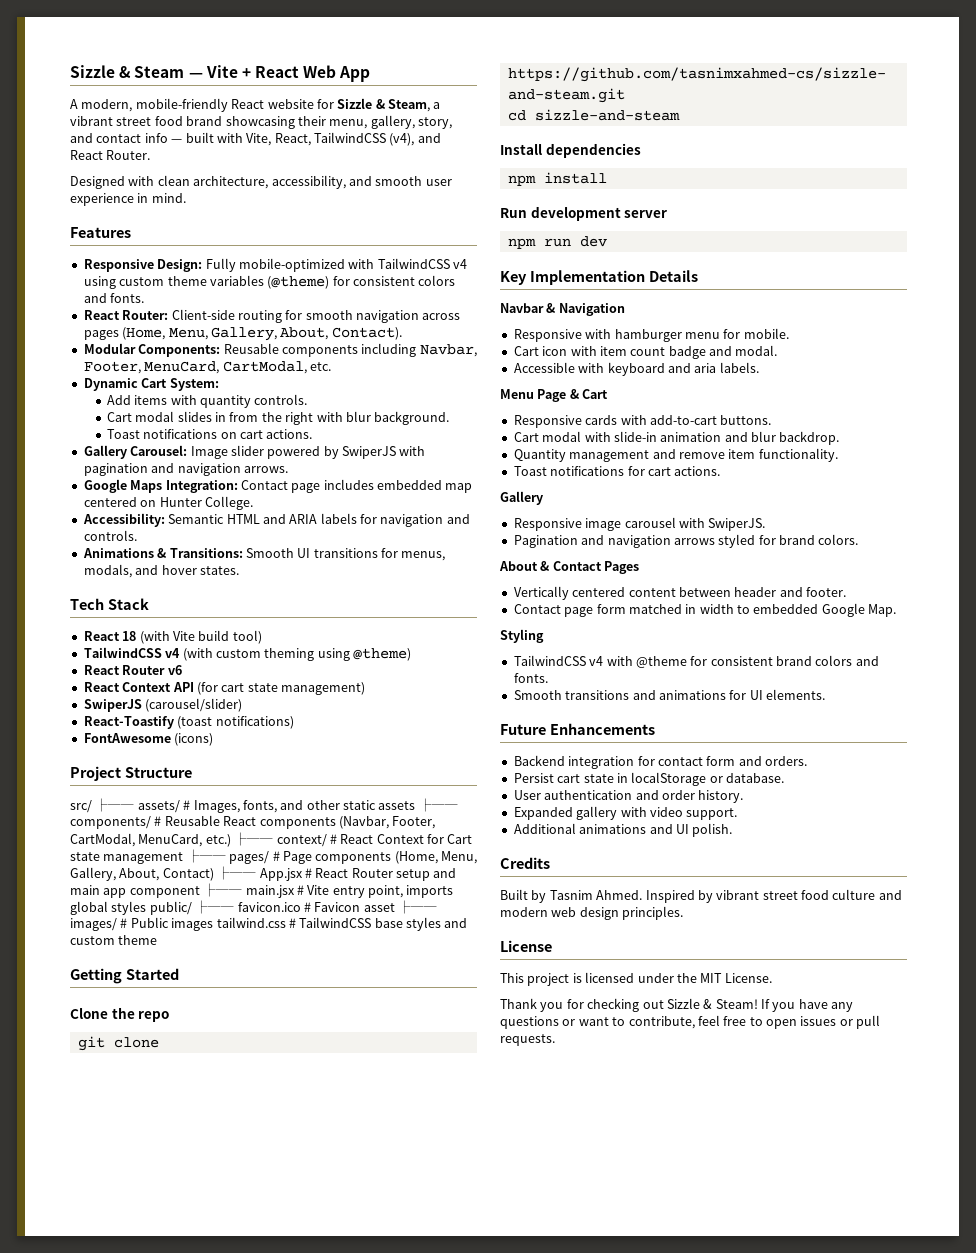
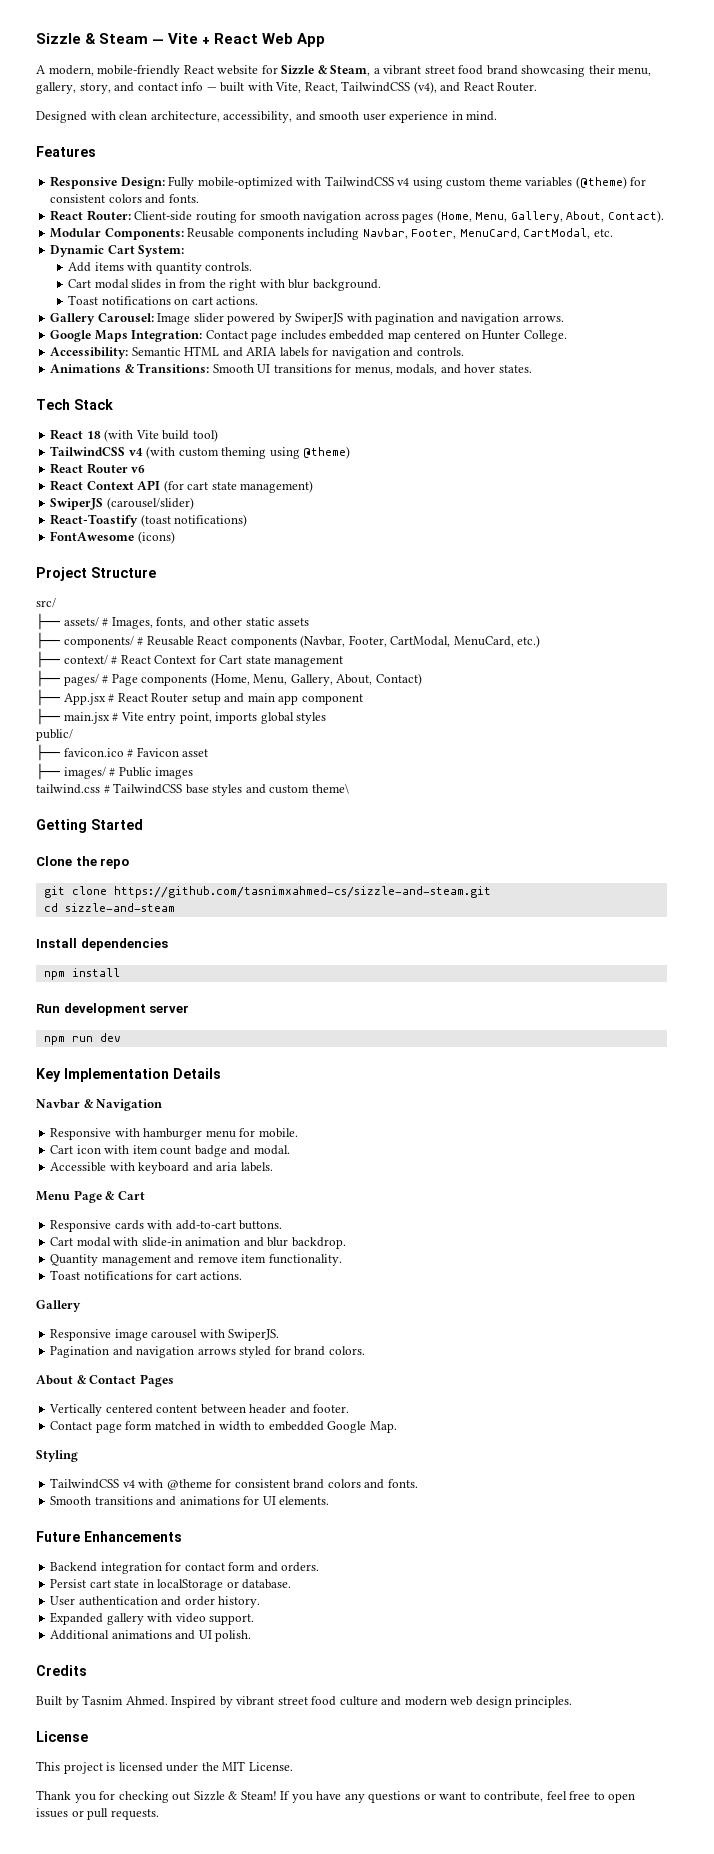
- src/ ├── assets/ # Images, fonts, and other static assets ├── components/ # Reusable React components (Navbar, Footer, CartModal, MenuCard, etc.) ├── context/ # React Context for Cart state management ├── pages/ # Page components (Home, Menu, Gallery, About, Contact) ├── App.jsx # React Router setup and main app component ├── main.jsx # Vite entry point, imports global styles public/ ├── favicon.ico # Favicon asset ├── images/ # Public images tailwind.css # TailwindCSS base styles and custom theme
+ src/
+ ├── assets/ # Images, fonts, and other static assets
+ ├── components/ # Reusable React components (Navbar, Footer, CartModal, MenuCard, etc.)
+ ├── context/ # React Context for Cart state management
+ ├── pages/ # Page components (Home, Menu, Gallery, About, Contact)
+ ├── App.jsx # React Router setup and main app component
+ ├── main.jsx # Vite entry point, imports global styles
+ public/
+ ├── favicon.ico # Favicon asset
+ ├── images/ # Public images
+ tailwind.css # TailwindCSS base styles and custom theme\

